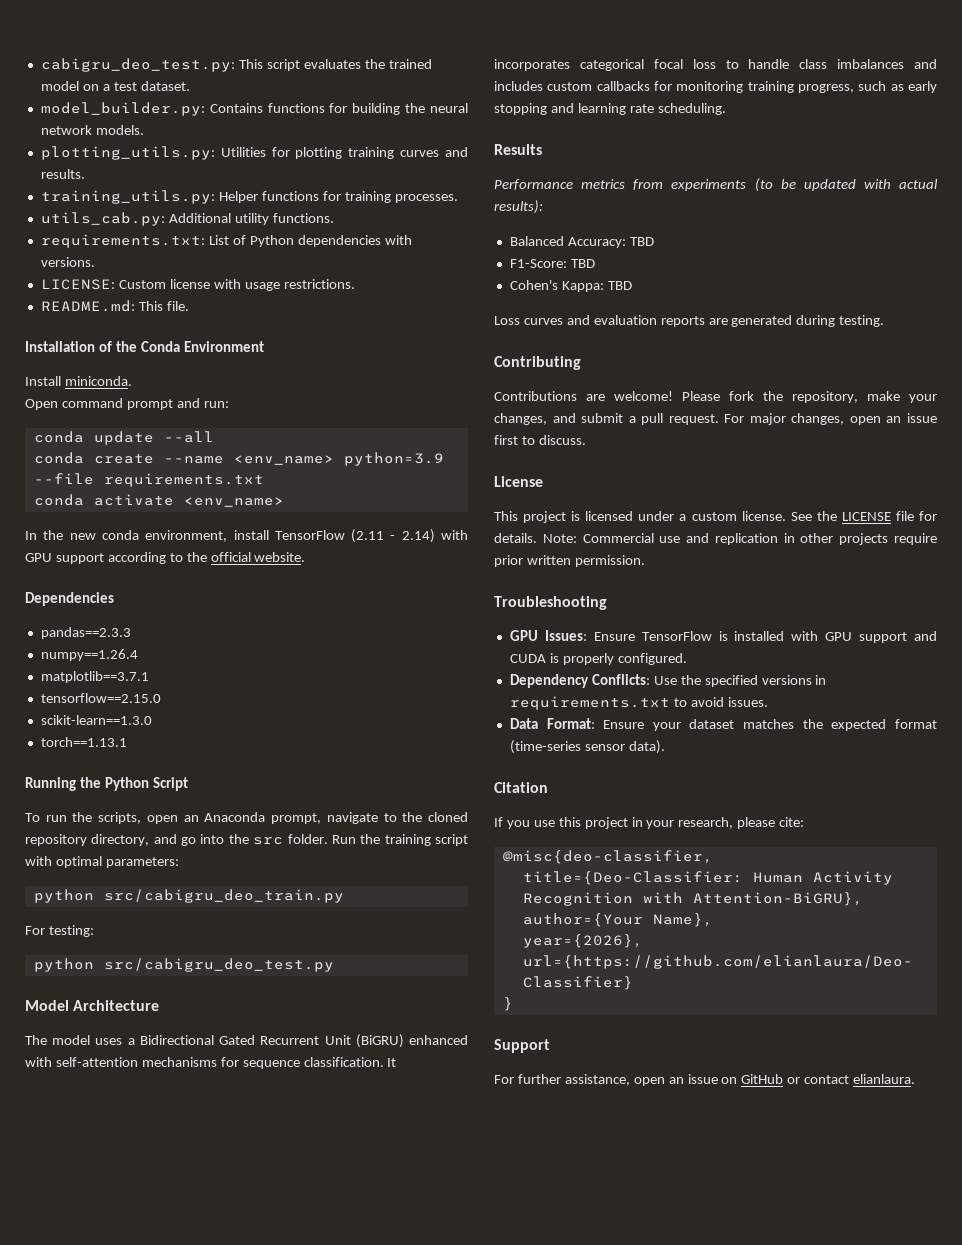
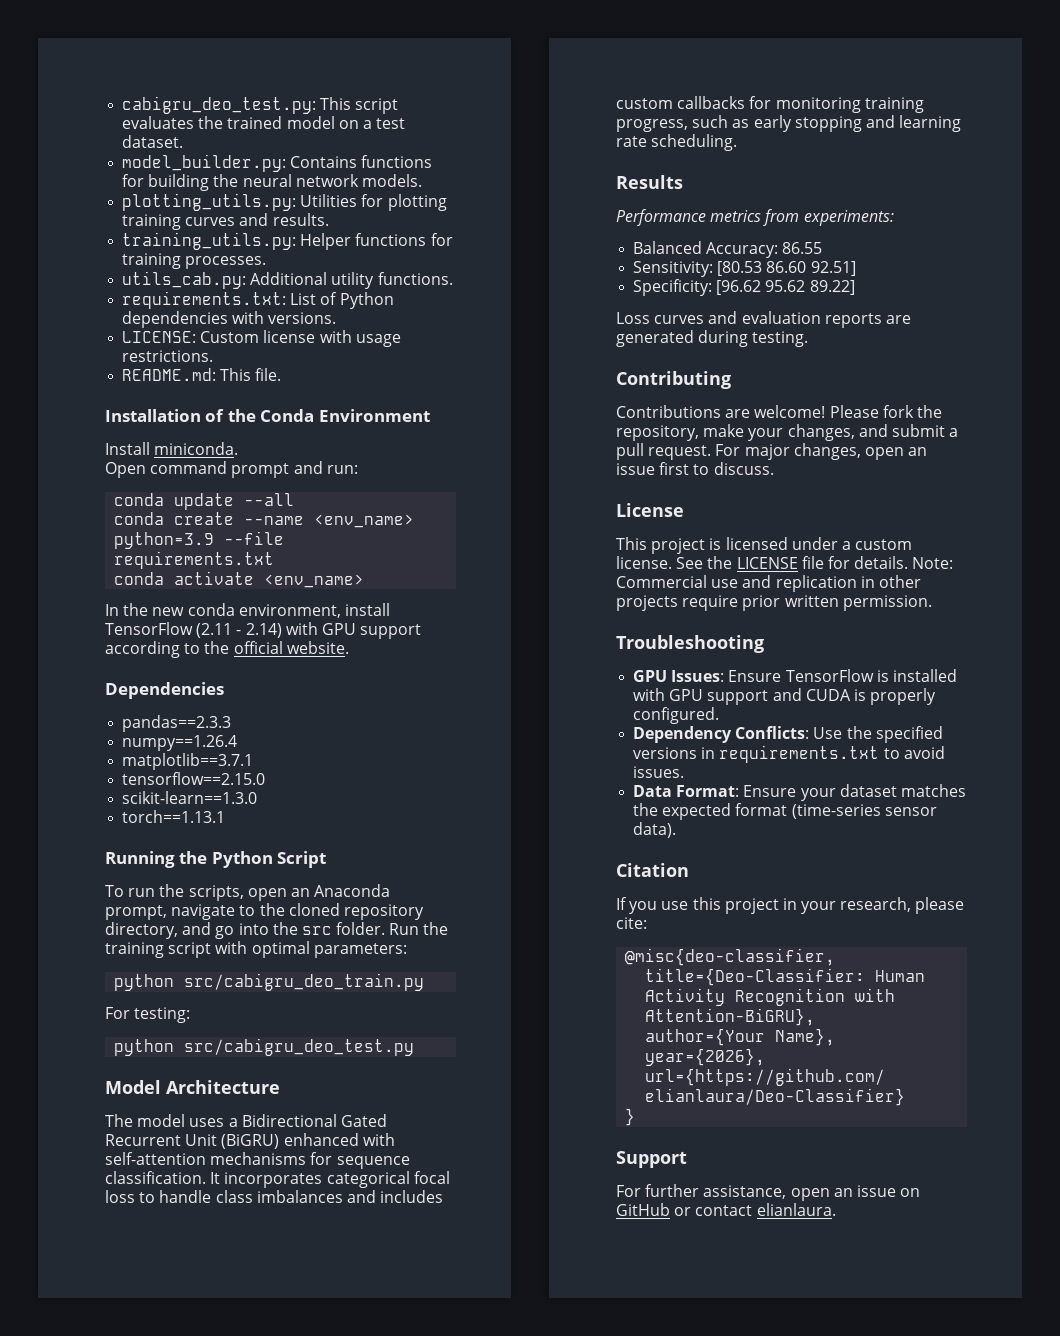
- Performance metrics from experiments (to be updated with actual results):
- Balanced Accuracy: TBD
- F1-Score: TBD
- Cohen's Kappa: TBD
+ Performance metrics from experiments:
+ Balanced Accuracy: 86.55
+ Sensitivity: [80.53 86.60 92.51]
+ Specificity: [96.62 95.62 89.22]

